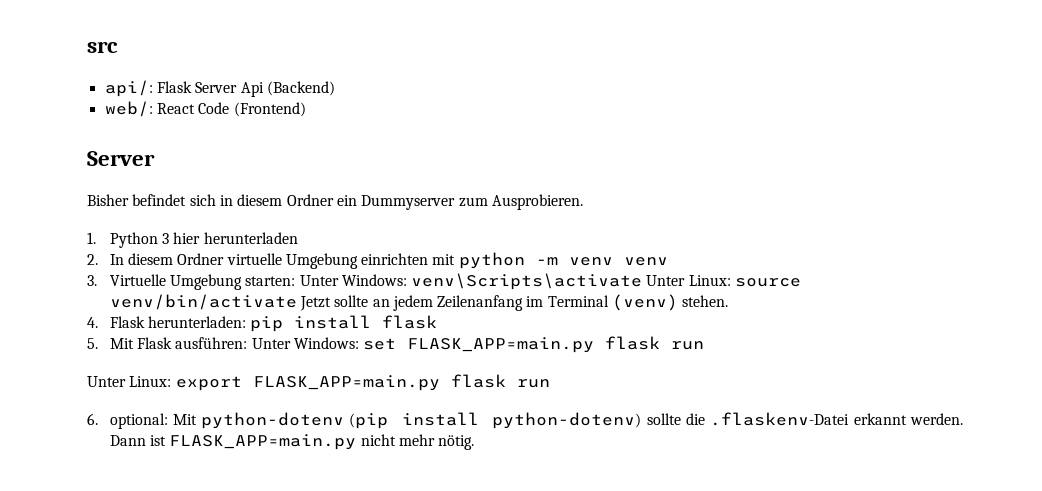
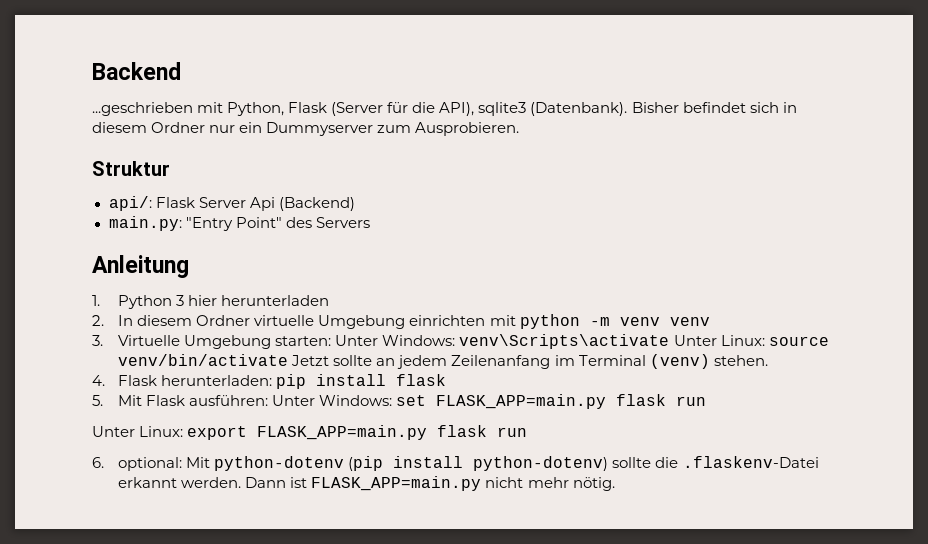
- src
+ Backend
+ ...geschrieben mit Python, Flask (Server für die API), sqlite3 (Datenbank). Bisher befindet sich in diesem Ordner nur ein Dummyserver zum Ausprobieren.
+ Struktur
- web/: React Code (Frontend)
- Server
- Bisher befindet sich in diesem Ordner ein Dummyserver zum Ausprobieren.
+ main.py: "Entry Point" des Servers
+ Anleitung

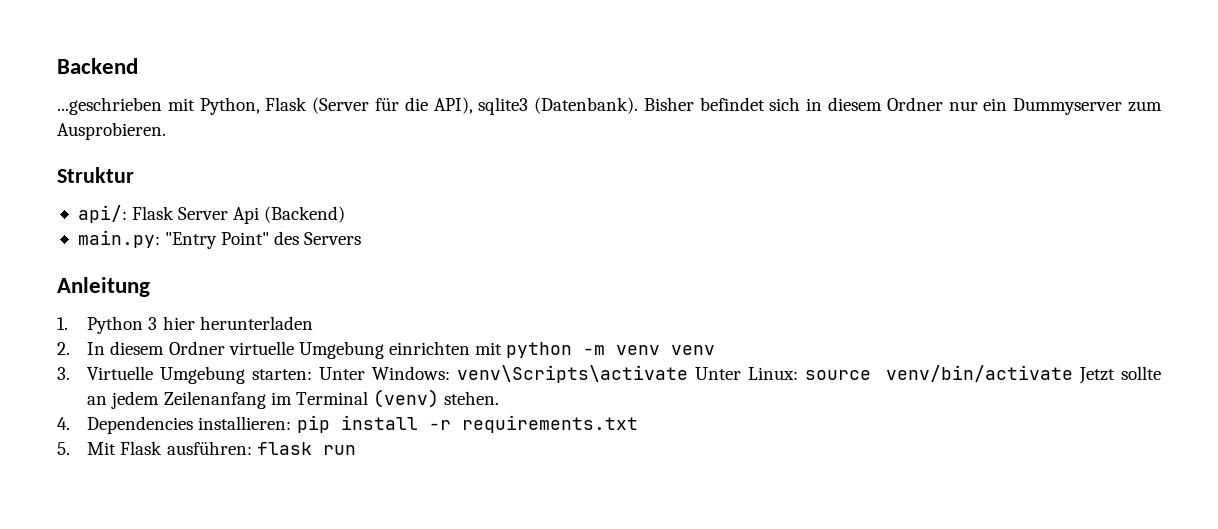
- 4. Flask herunterladen: pip install flask
- 5. Mit Flask ausführen: Unter Windows: set FLASK_APP=main.py flask run
- Unter Linux: export FLASK_APP=main.py flask run
- 6. optional: Mit python-dotenv (pip install python-dotenv) sollte die .flaskenv-Datei erkannt werden. Dann ist FLASK_APP=main.py nicht mehr nötig.
+ 4. Dependencies installieren: pip install -r requirements.txt
+ 5. Mit Flask ausführen: flask run

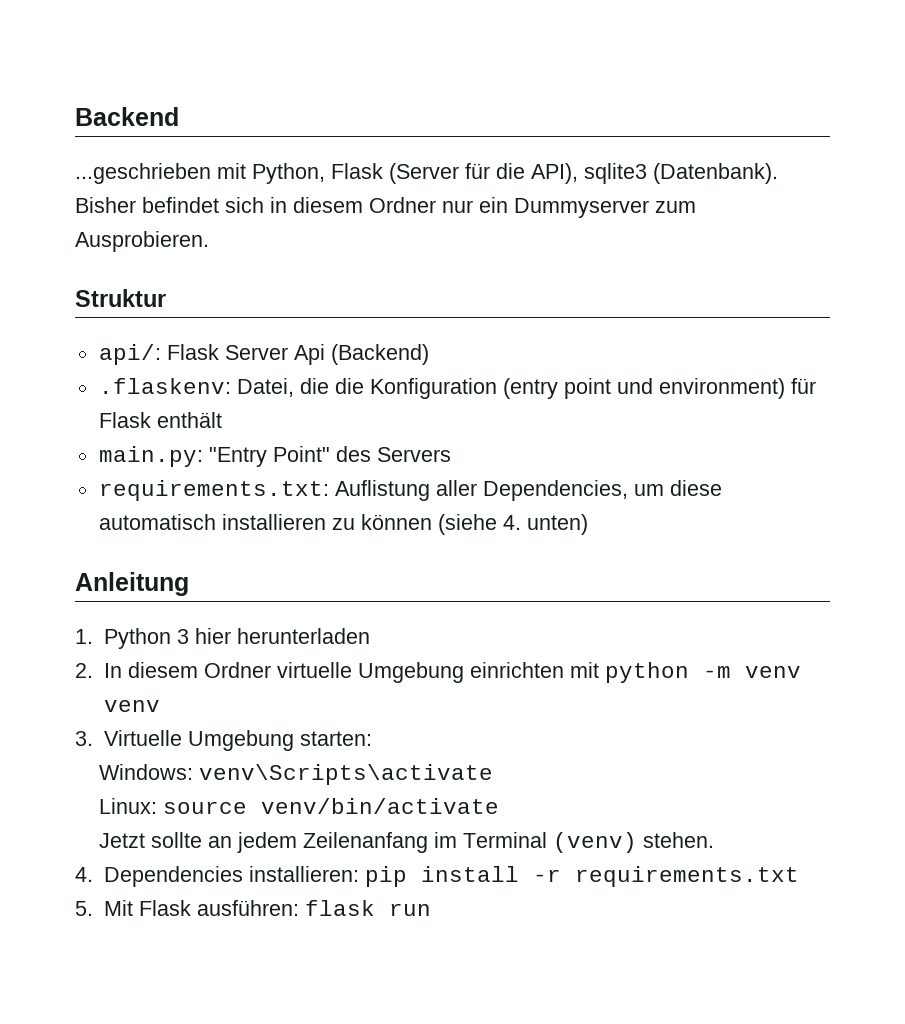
+ .flaskenv: Datei, die die Konfiguration (entry point und environment) für Flask enthält
+ requirements.txt: Auflistung aller Dependencies, um diese automatisch installieren zu können (siehe 4. unten)
- 3. Virtuelle Umgebung starten: Unter Windows: venv\Scripts\activate Unter Linux: source venv/bin/activate Jetzt sollte an jedem Zeilenanfang im Terminal (venv) stehen.
+ 3. Virtuelle Umgebung starten:
+ Windows: venv\Scripts\activate
+ Linux: source venv/bin/activate
+ Jetzt sollte an jedem Zeilenanfang im Terminal (venv) stehen.

